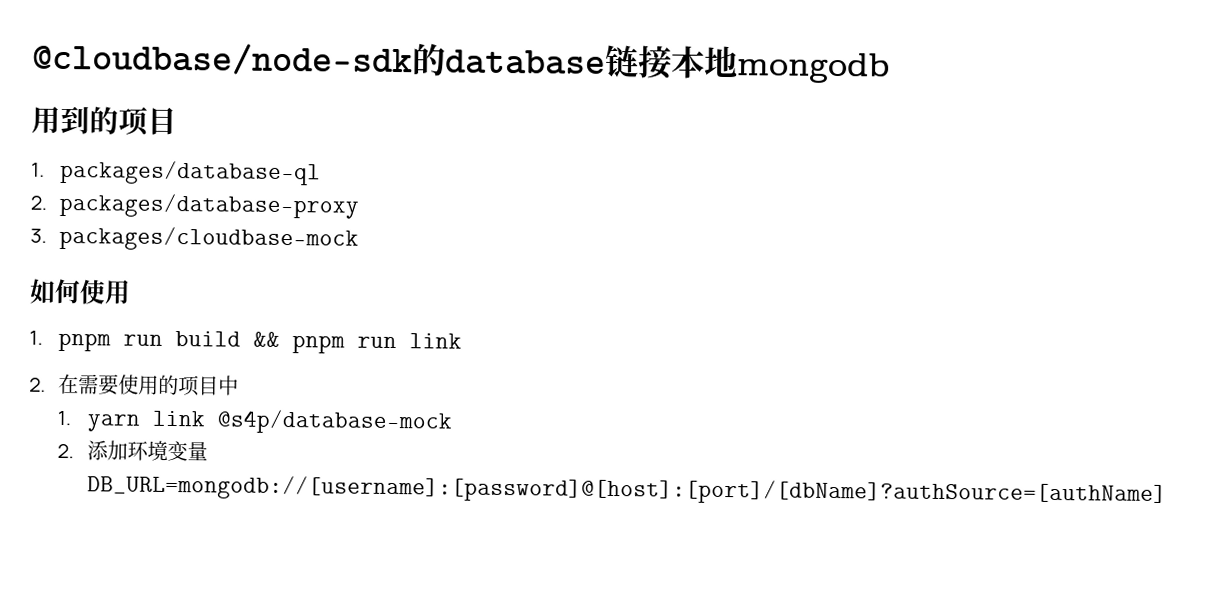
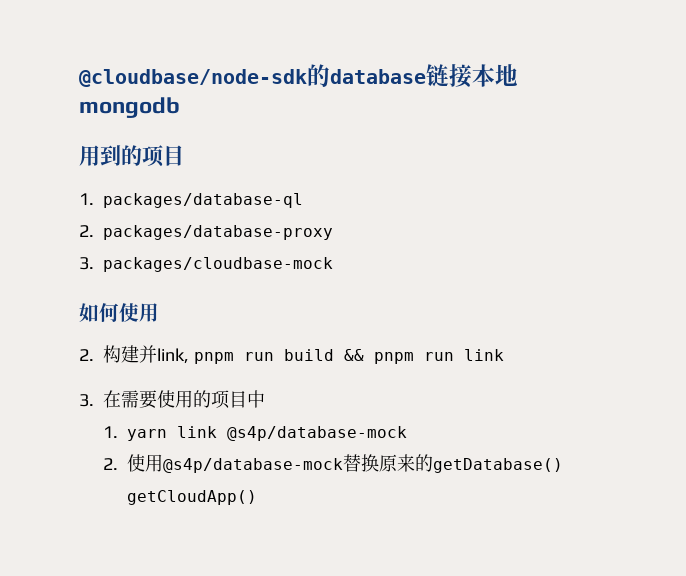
- 1. pnpm run build && pnpm run link
+ 2.构建并link, pnpm run build && pnpm run link
- 2.在需要使用的项目中
+ 3.在需要使用的项目中
- 2.添加环境变量DB_URL=mongodb://[username]:[password]@[host]:[port]/[dbName]?authSource=[authName]
+ 2.使用@s4p/database-mock替换原来的getDatabase() getCloudApp()

